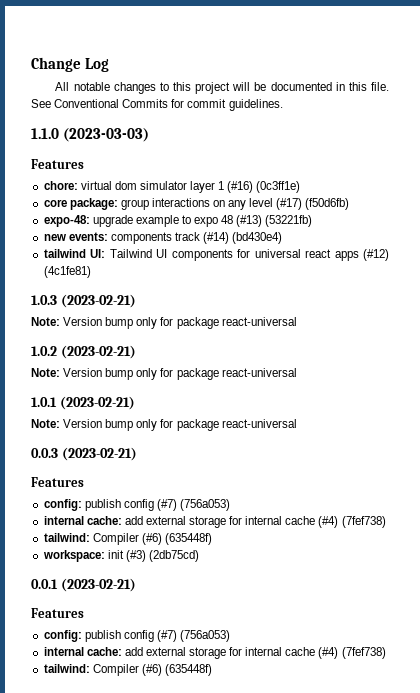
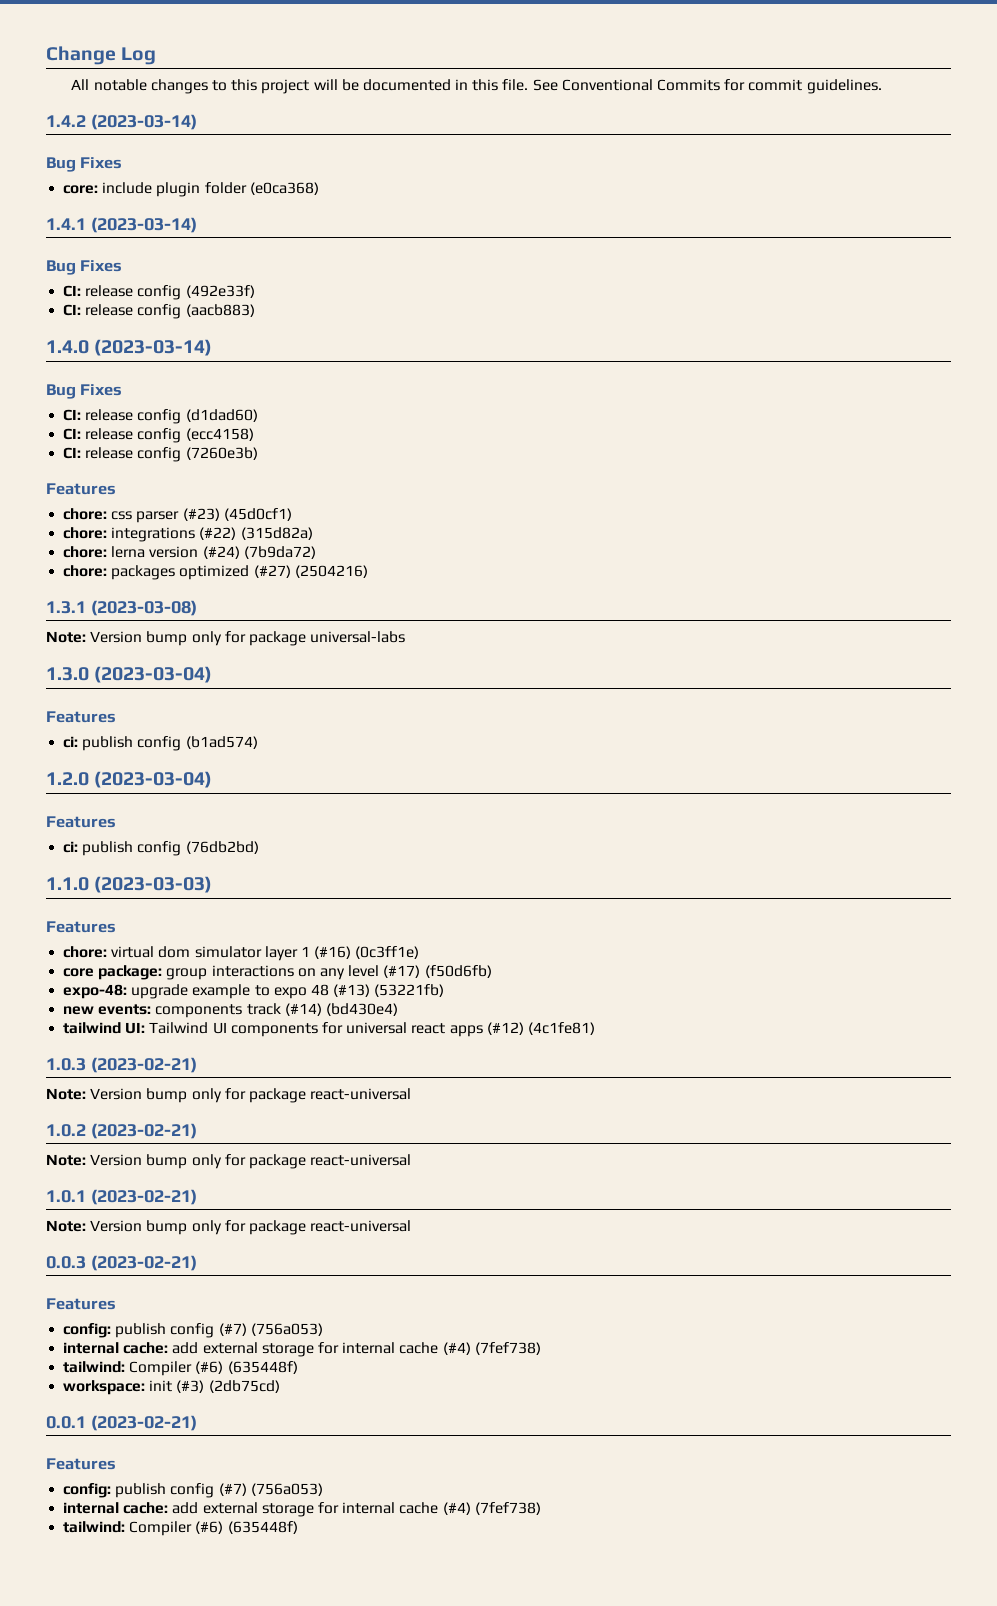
+ 1.4.2 (2023-03-14)
+ Bug Fixes
+ core: include plugin folder (e0ca368)
+ 1.4.1 (2023-03-14)
+ Bug Fixes
+ CI: release config (492e33f)
+ CI: release config (aacb883)
+ 1.4.0 (2023-03-14)
+ Bug Fixes
+ CI: release config (d1dad60)
+ CI: release config (ecc4158)
+ CI: release config (7260e3b)
+ Features
+ chore: css parser (#23) (45d0cf1)
+ chore: integrations (#22) (315d82a)
+ chore: lerna version (#24) (7b9da72)
+ chore: packages optimized (#27) (2504216)
+ 1.3.1 (2023-03-08)
+ Note: Version bump only for package universal-labs
+ 1.3.0 (2023-03-04)
+ Features
+ ci: publish config (b1ad574)
+ 1.2.0 (2023-03-04)
+ Features
+ ci: publish config (76db2bd)

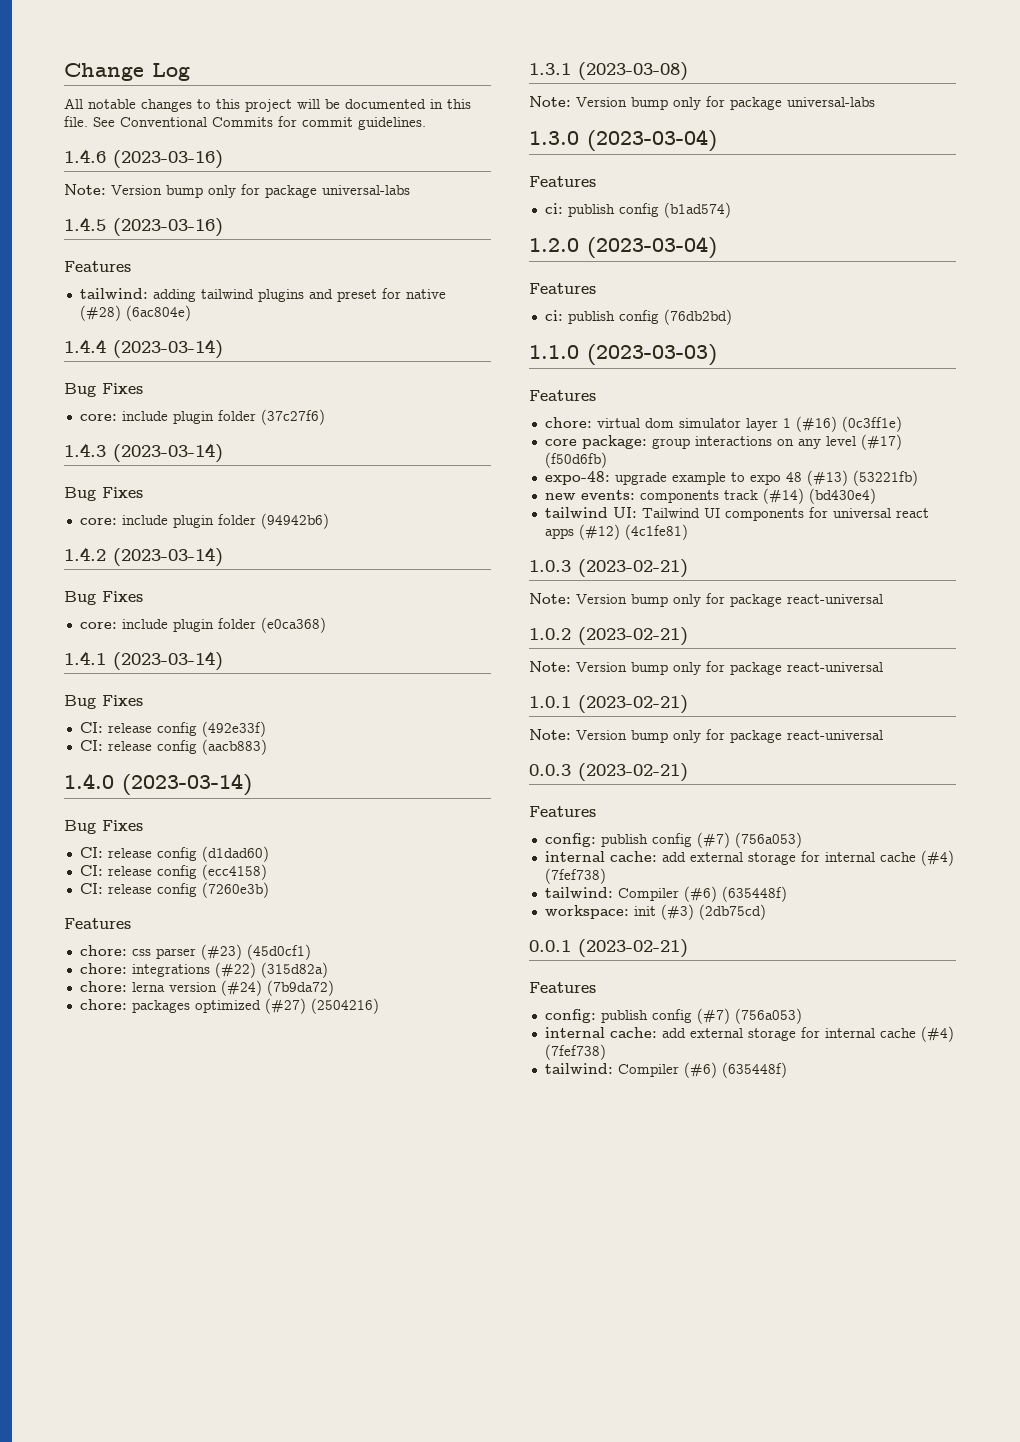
+ 1.4.6 (2023-03-16)
+ Note: Version bump only for package universal-labs
+ 1.4.5 (2023-03-16)
+ Features
+ tailwind: adding tailwind plugins and preset for native (#28) (6ac804e)
+ 1.4.4 (2023-03-14)
+ Bug Fixes
+ core: include plugin folder (37c27f6)
+ 1.4.3 (2023-03-14)
+ Bug Fixes
+ core: include plugin folder (94942b6)

